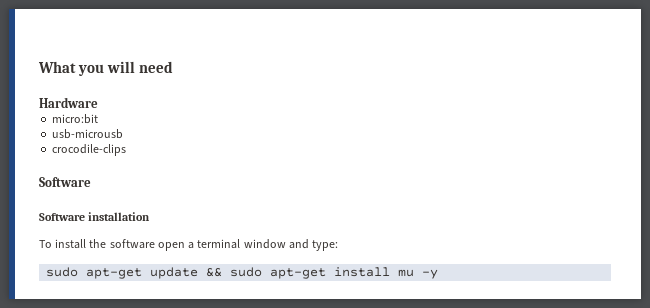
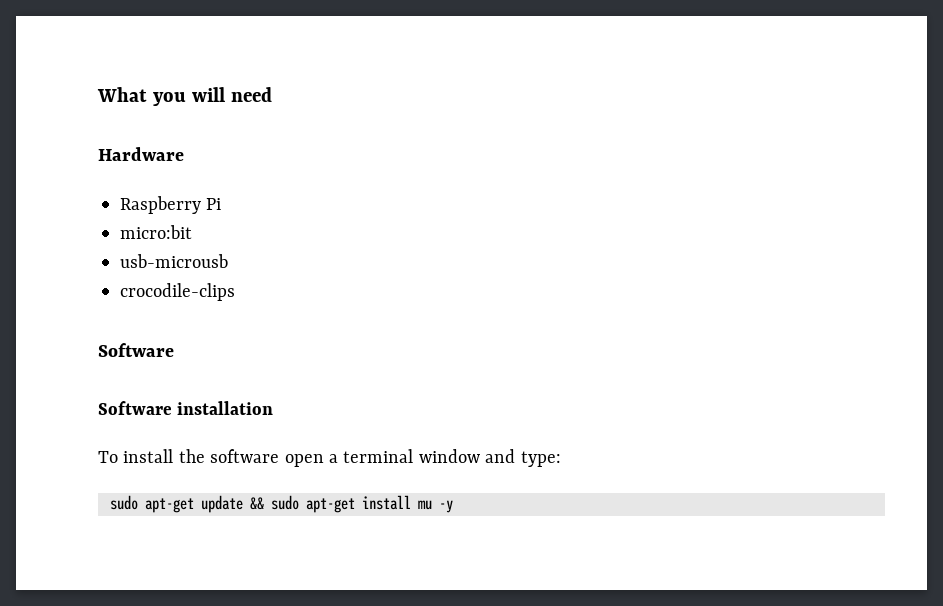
+ Raspberry Pi

